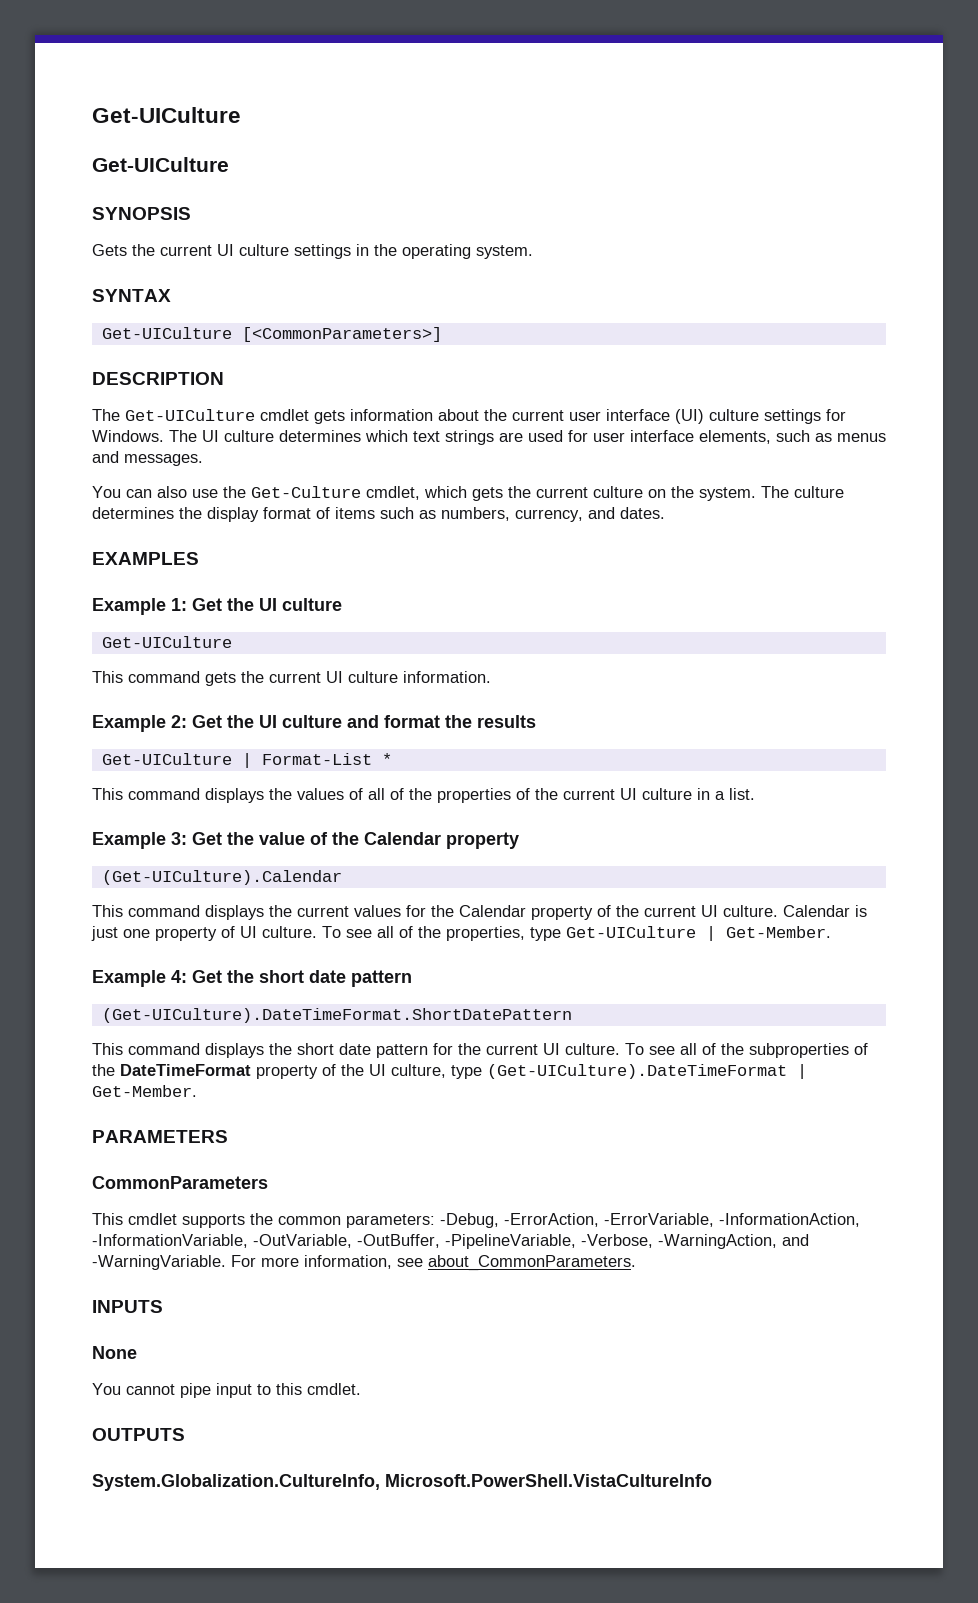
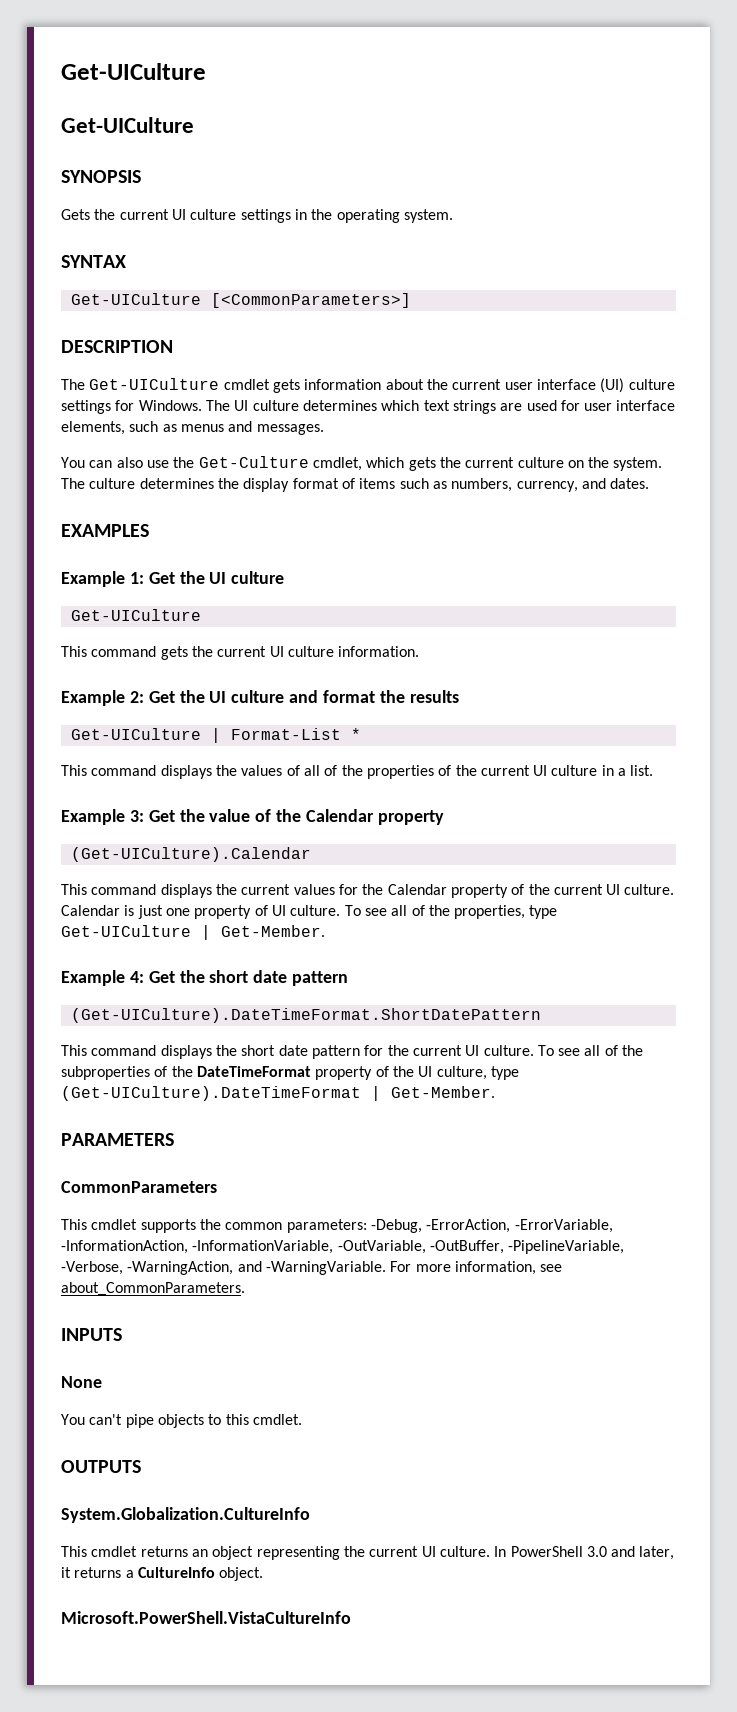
- You cannot pipe input to this cmdlet.
+ You can't pipe objects to this cmdlet.
- System.Globalization.CultureInfo, Microsoft.PowerShell.VistaCultureInfo
+ System.Globalization.CultureInfo
+ This cmdlet returns an object representing the current UI culture. In PowerShell 3.0 and later, it returns a CultureInfo object.
+ Microsoft.PowerShell.VistaCultureInfo

